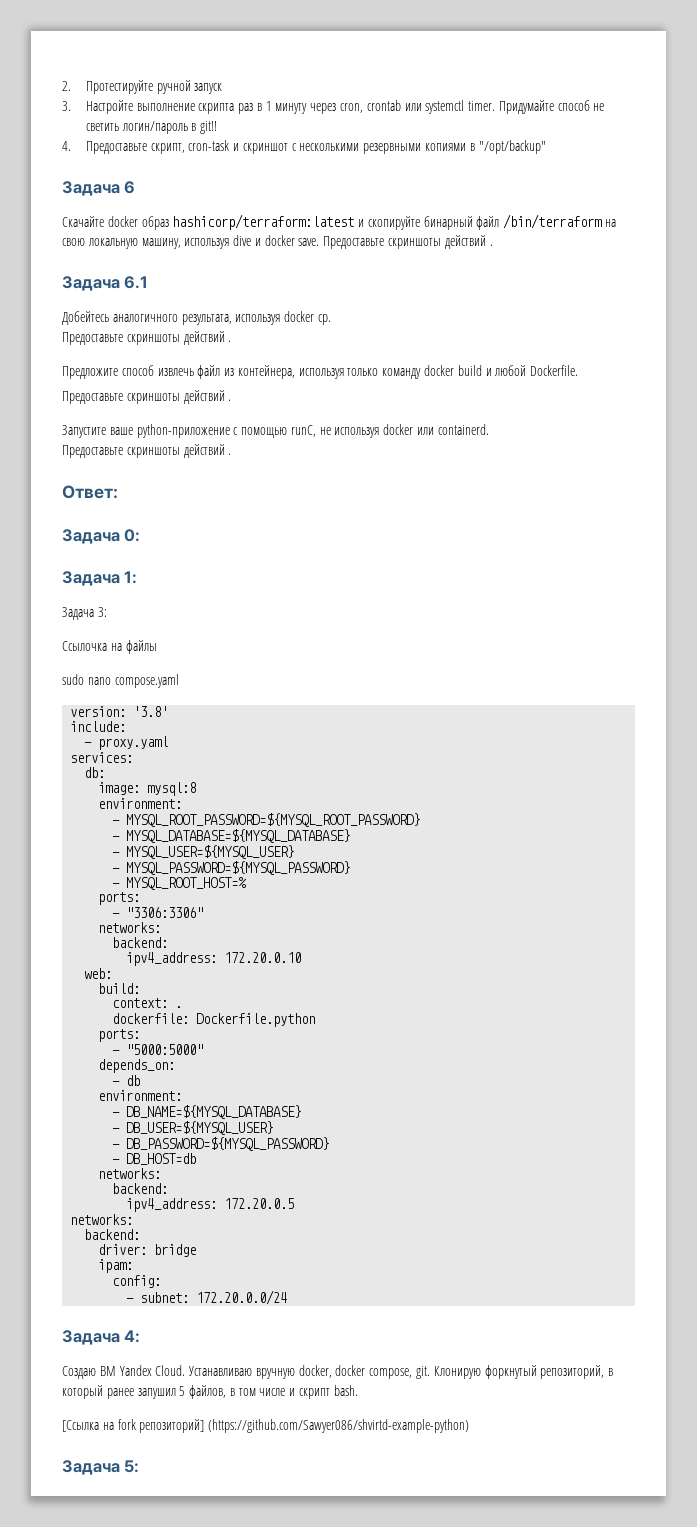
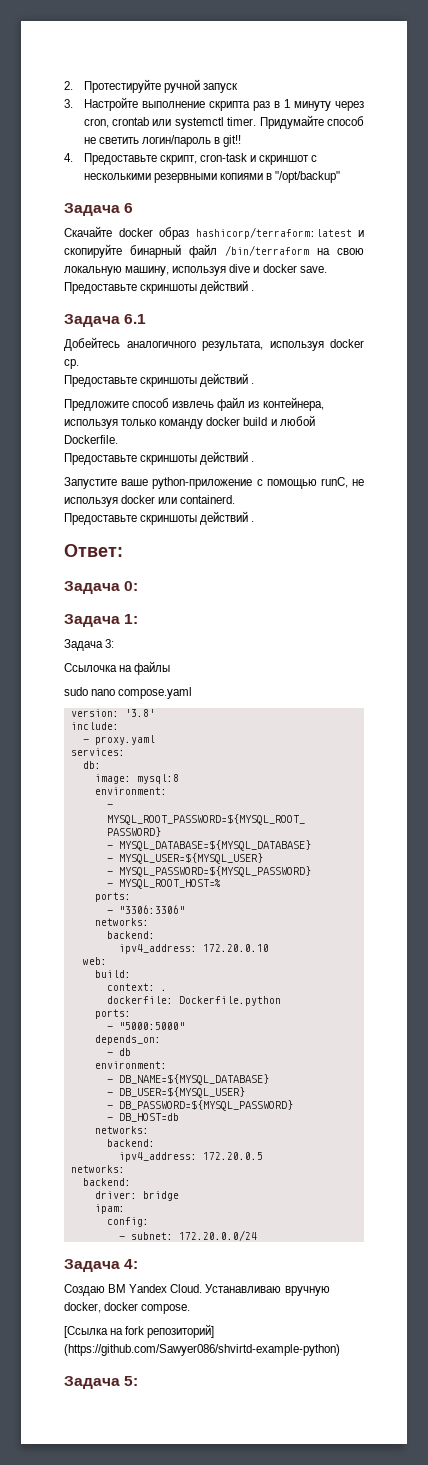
- Устанавливаю вручную docker, docker compose, git. Клонирую форкнутый репозиторий, в который ранее запушил 5 файлов, в том числе и скрипт bash.
+ Устанавливаю вручную docker, docker compose.

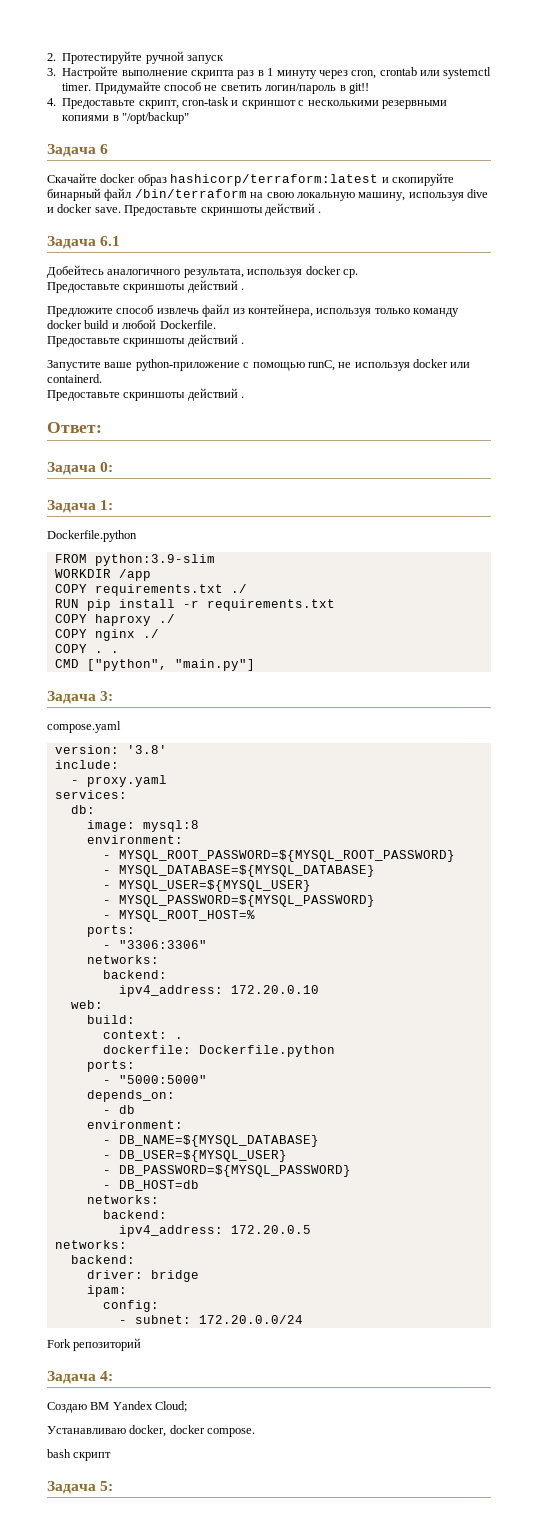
  Задача 1:
+ Dockerfile.python
+ FROM python:3.9-slim
+ WORKDIR /app
+ COPY requirements.txt ./
+ RUN pip install -r requirements.txt
+ COPY haproxy ./
+ COPY nginx ./
+ COPY . .
+ CMD ["python", "main.py"]
  Задача 3:
- Ссылочка на файлы
- sudo nano compose.yaml
+ compose.yaml
+ Fork репозиторий
- Создаю ВМ Yandex Cloud. Устанавливаю вручную docker, docker compose.
+ Создаю ВМ Yandex Cloud;
+ Устанавливаю docker, docker compose.
- [Ссылка на fork репозиторий] (https://github.com/Sawyer086/shvirtd-example-python)
+ bash скрипт

